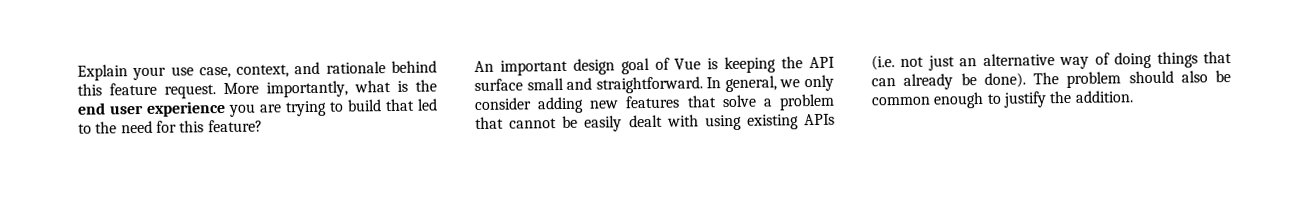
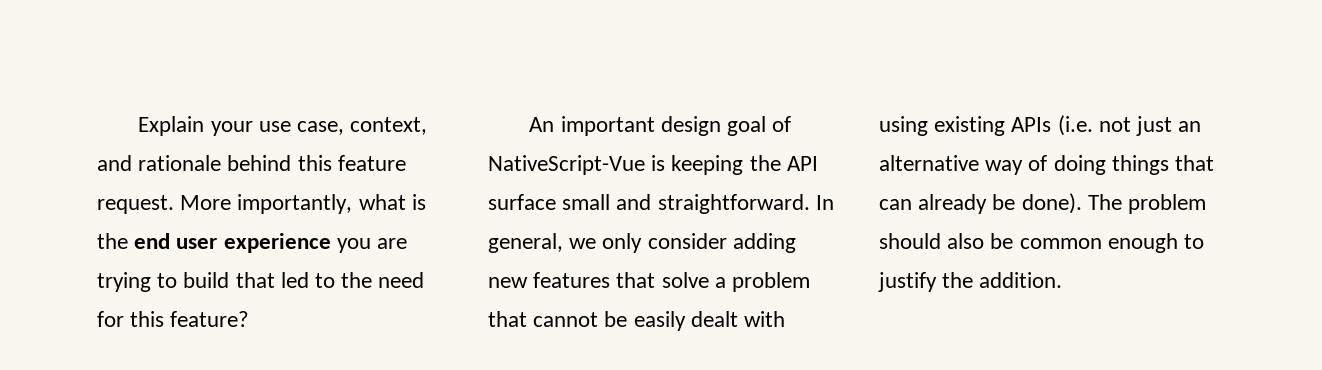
- An important design goal of Vue is keeping the API surface small and straightforward.
+ An important design goal of NativeScript-Vue is keeping the API surface small and straightforward.

